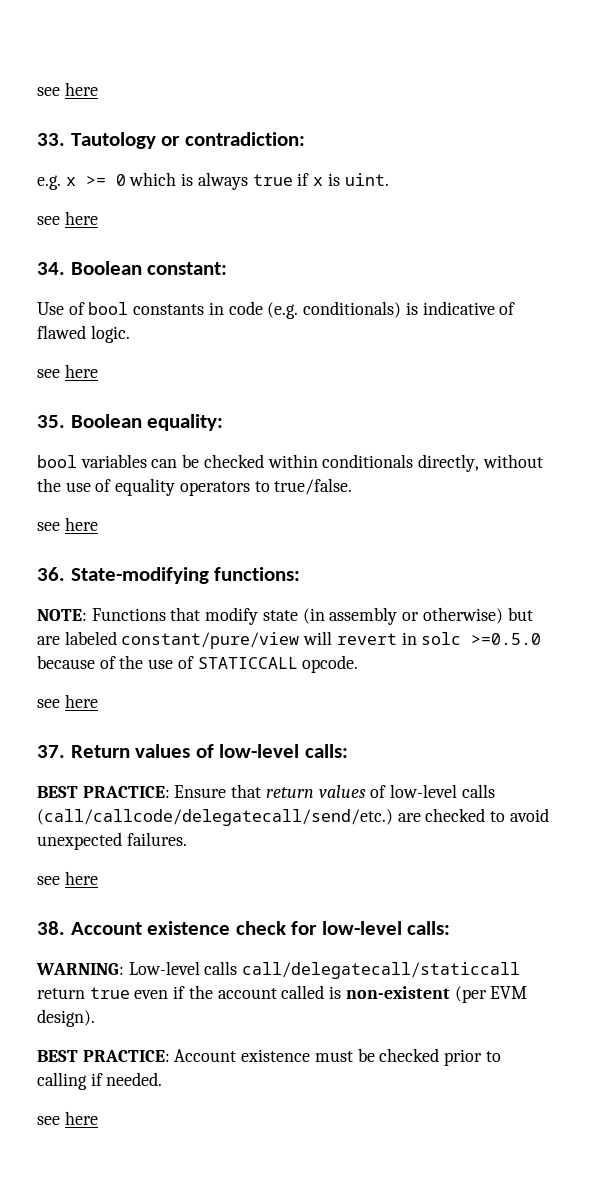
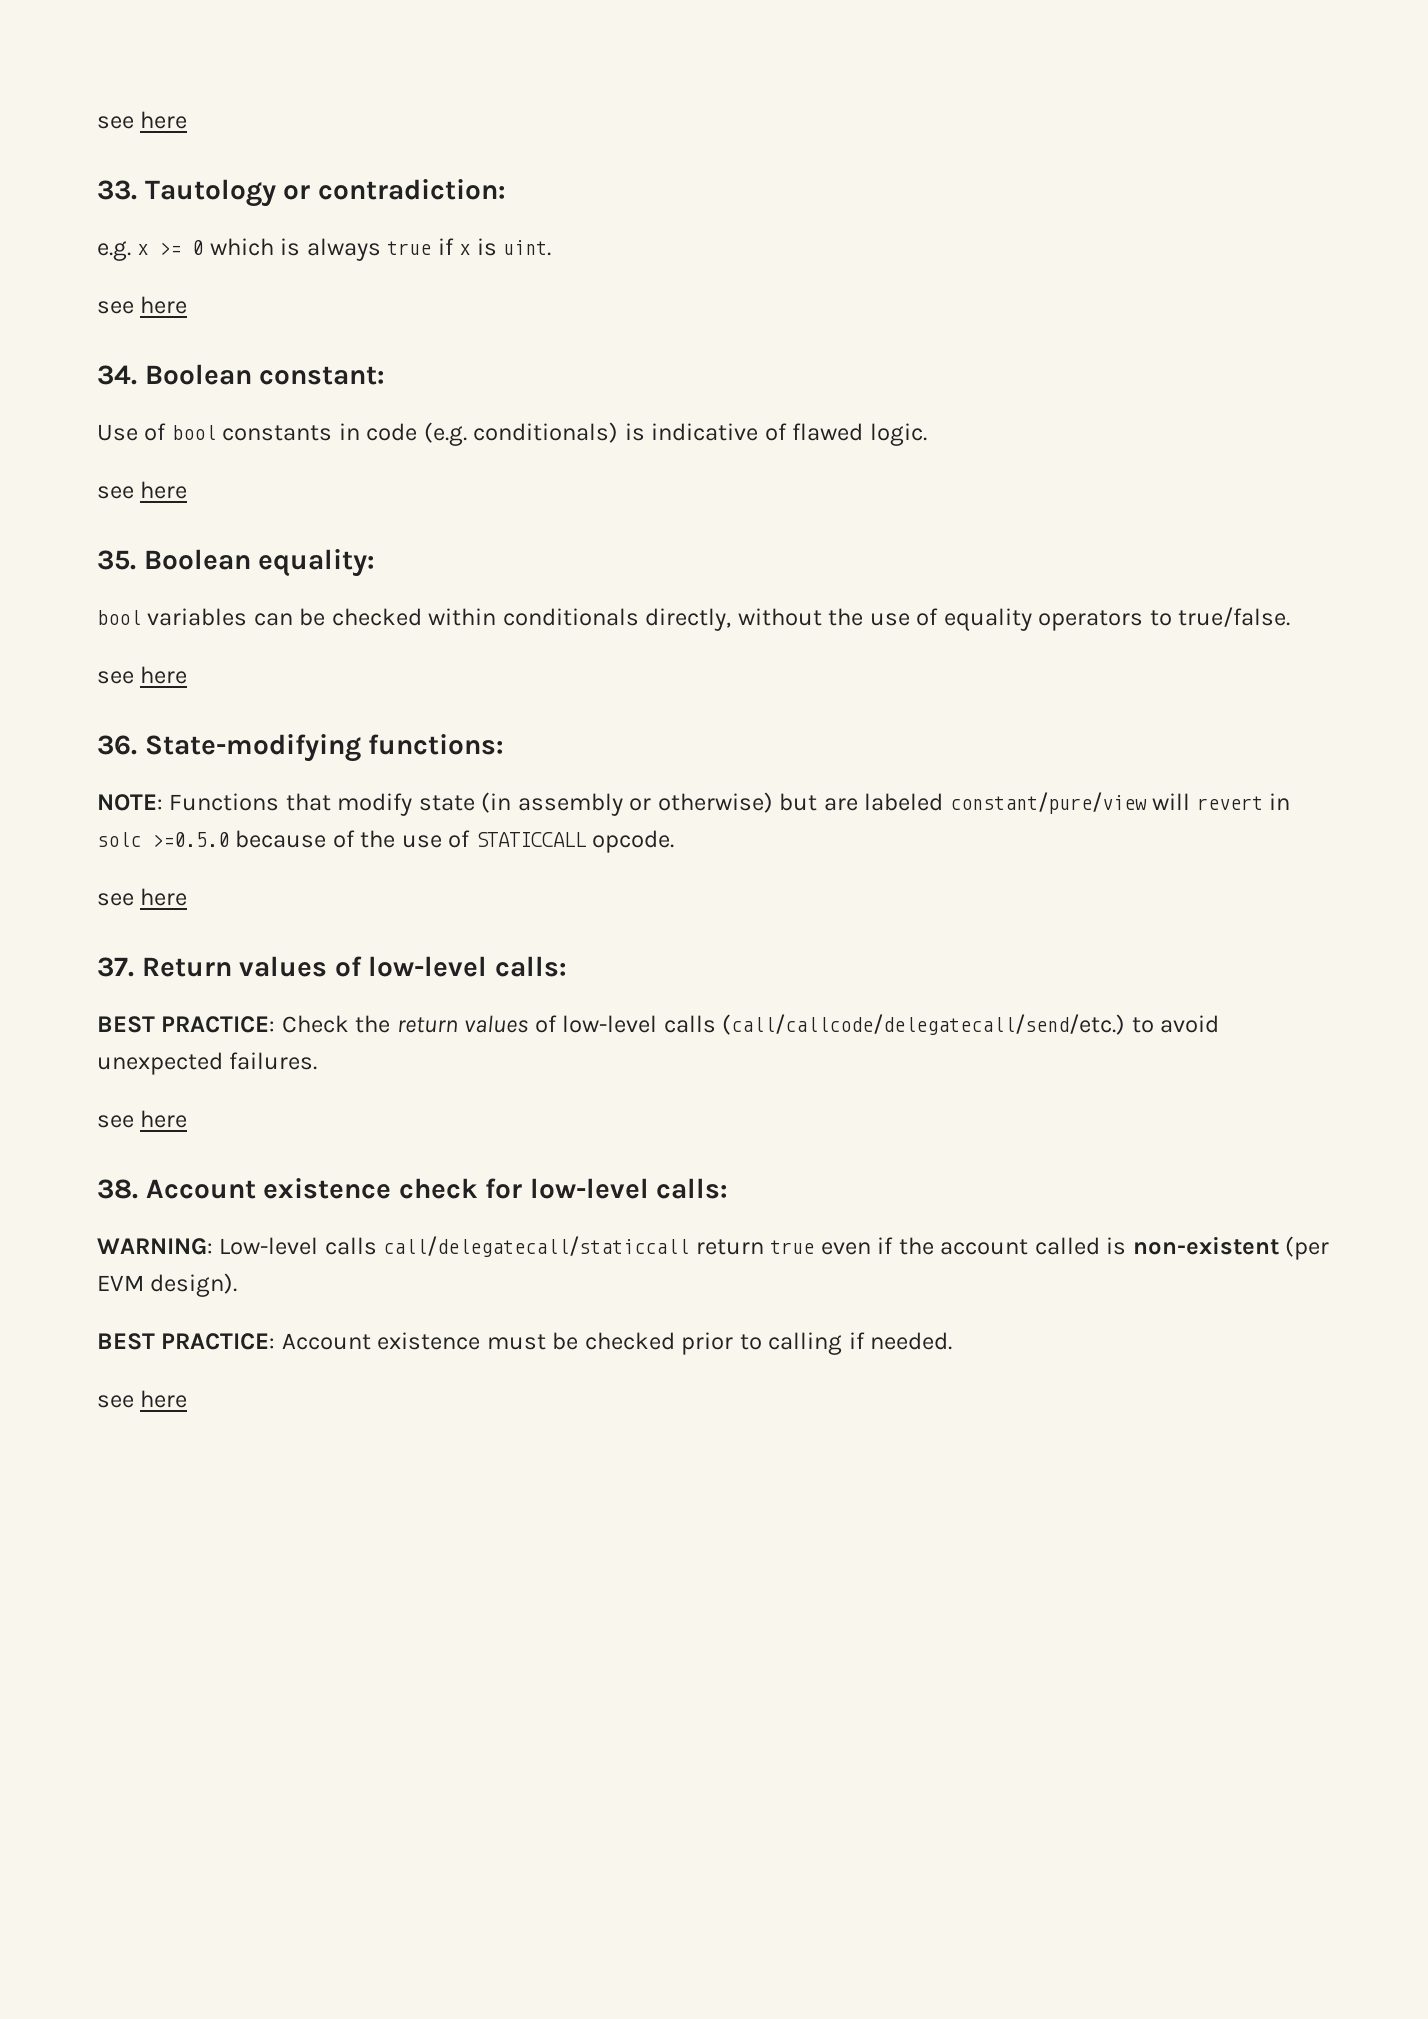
- BEST PRACTICE: Ensure that return values of low-level calls (call/callcode/delegatecall/send/etc.) are checked to avoid unexpected failures.
+ BEST PRACTICE: Check the return values of low-level calls (call/callcode/delegatecall/send/etc.) to avoid unexpected failures.

